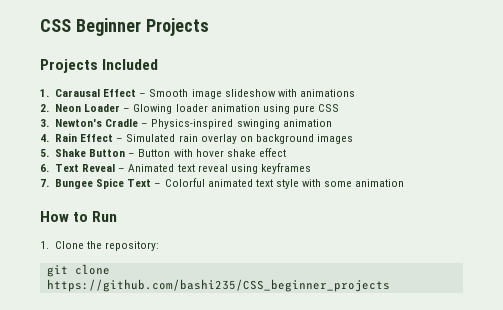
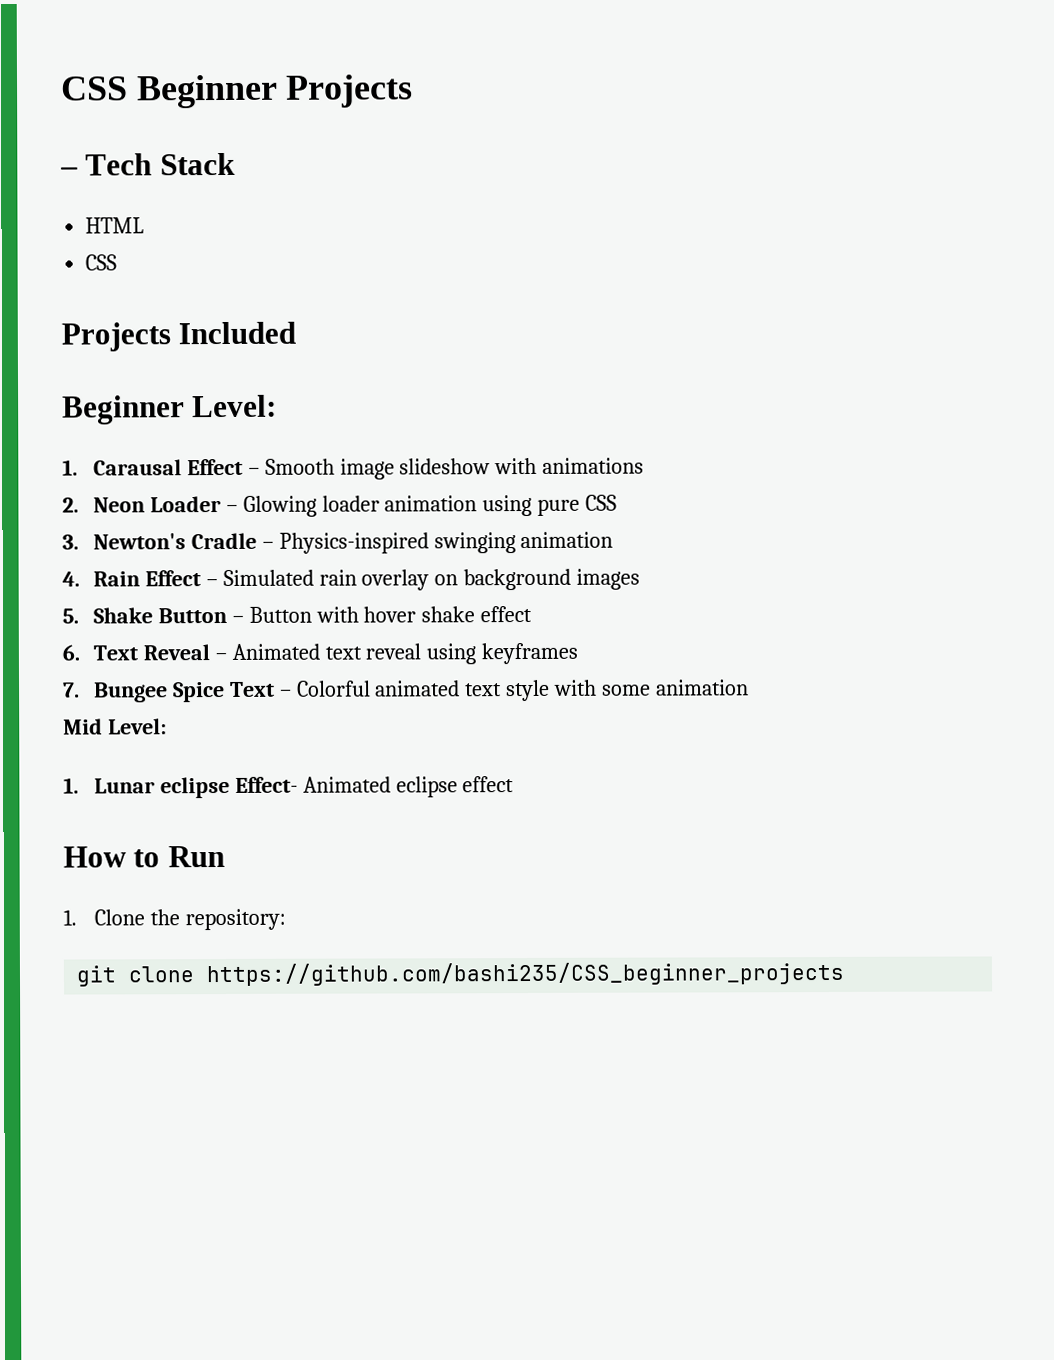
+ – Tech Stack
+ HTML
+ CSS
+ Beginner Level:
+ Mid Level:
+ 1. Lunar eclipse Effect- Animated eclipse effect

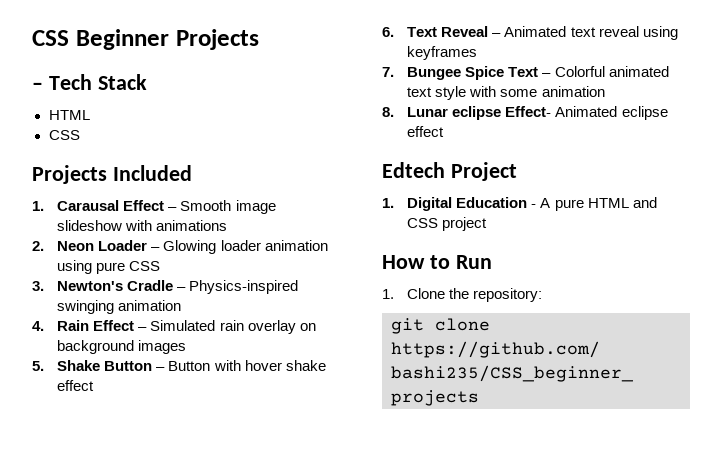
- Beginner Level:
- Mid Level:
- 1. Lunar eclipse Effect- Animated eclipse effect
+ 8. Lunar eclipse Effect- Animated eclipse effect
+ Edtech Project
+ 1. Digital Education - A pure HTML and CSS project

